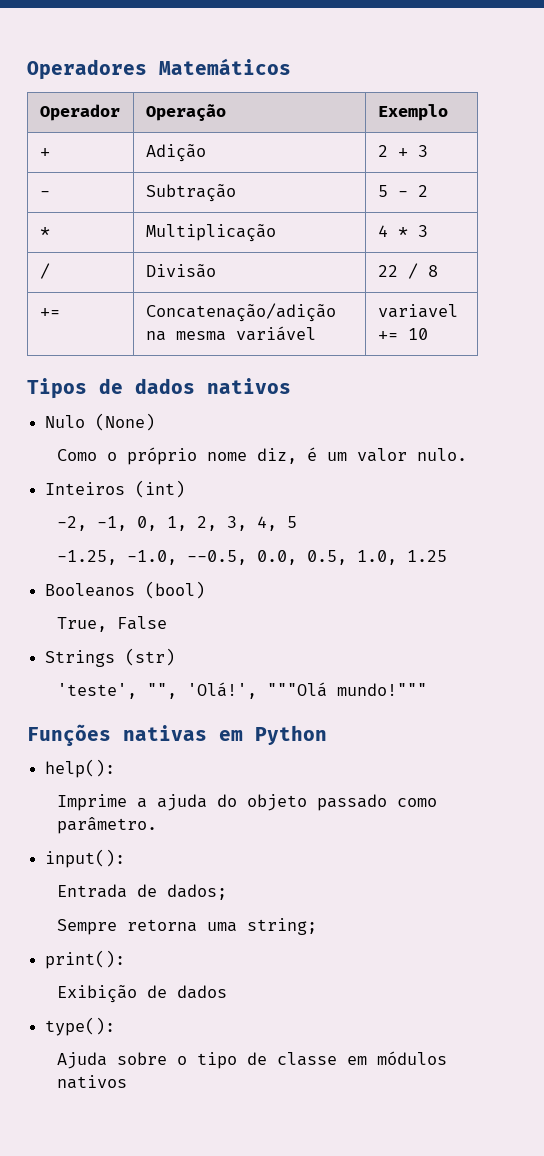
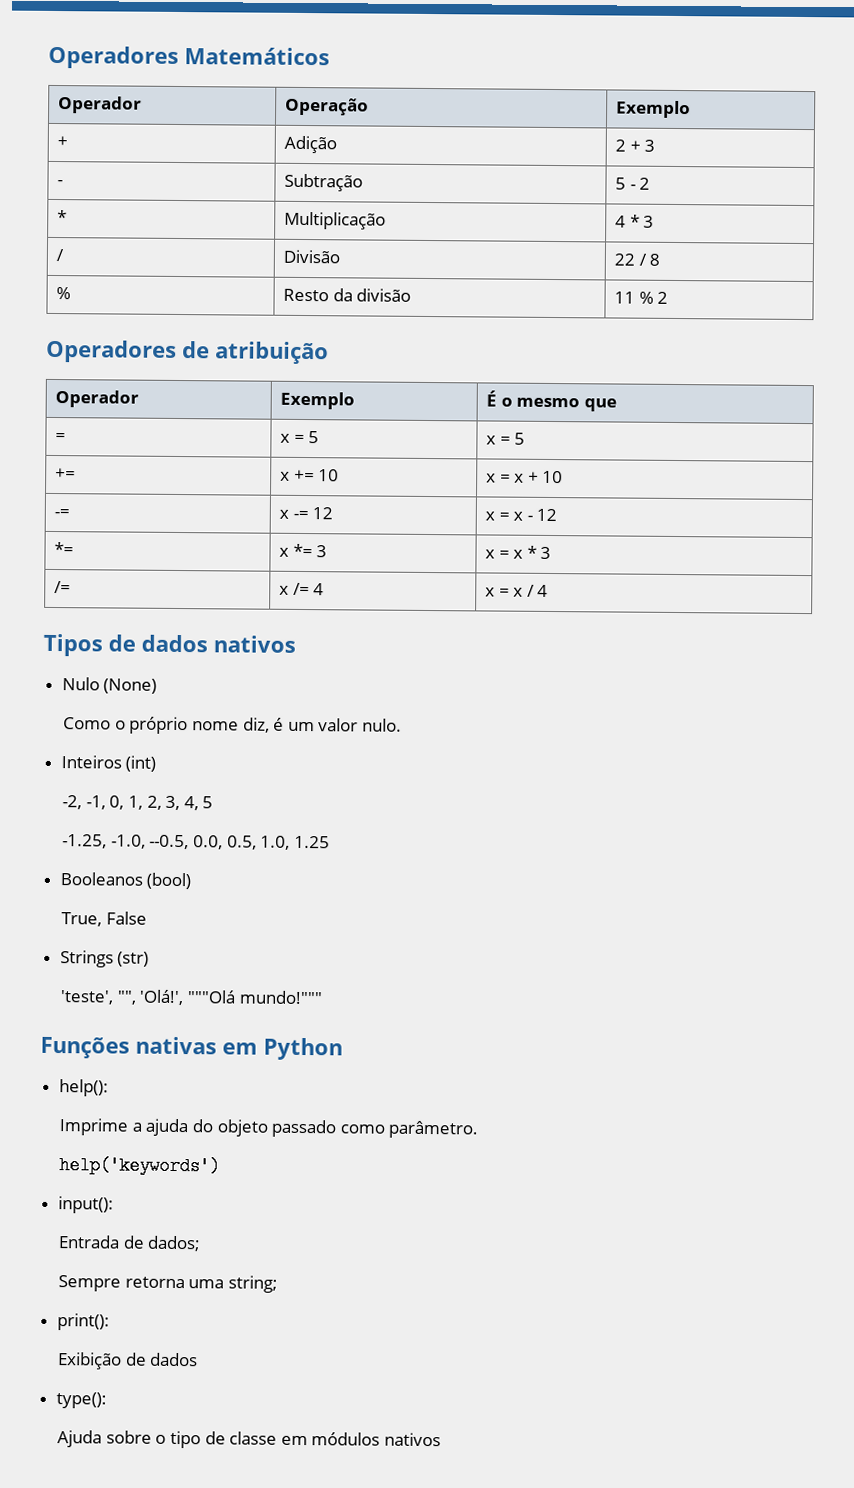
- += | Concatenação/adição na mesma variável | variavel += 10
+ % | Resto da divisão | 11 % 2
+ Operadores de atribuição
+ Operador | Exemplo | É o mesmo que
+ = | x = 5 | x = 5
+ += | x += 10 | x = x + 10
+ -= | x -= 12 | x = x - 12
+ *= | x *= 3 | x = x * 3
+ /= | x /= 4 | x = x / 4
+ help('keywords')

